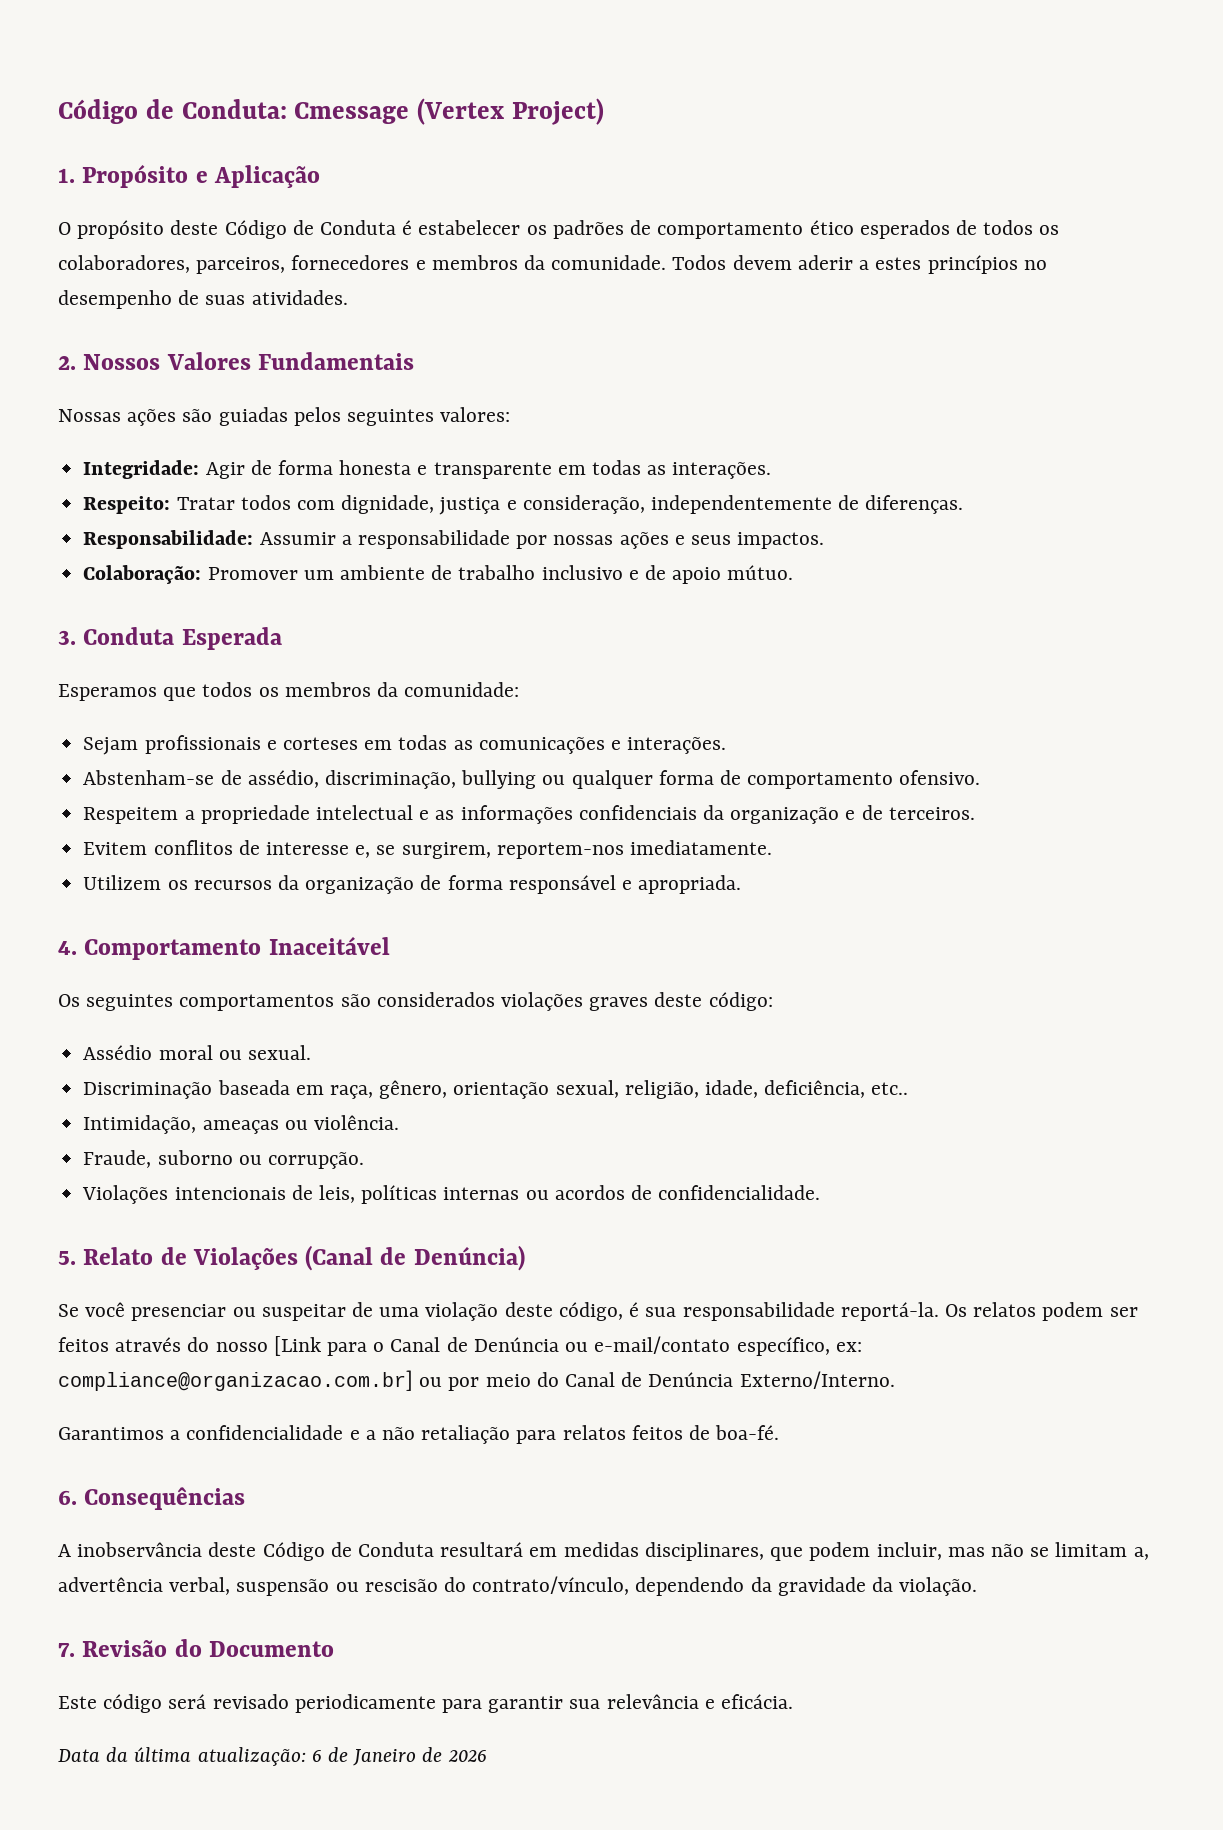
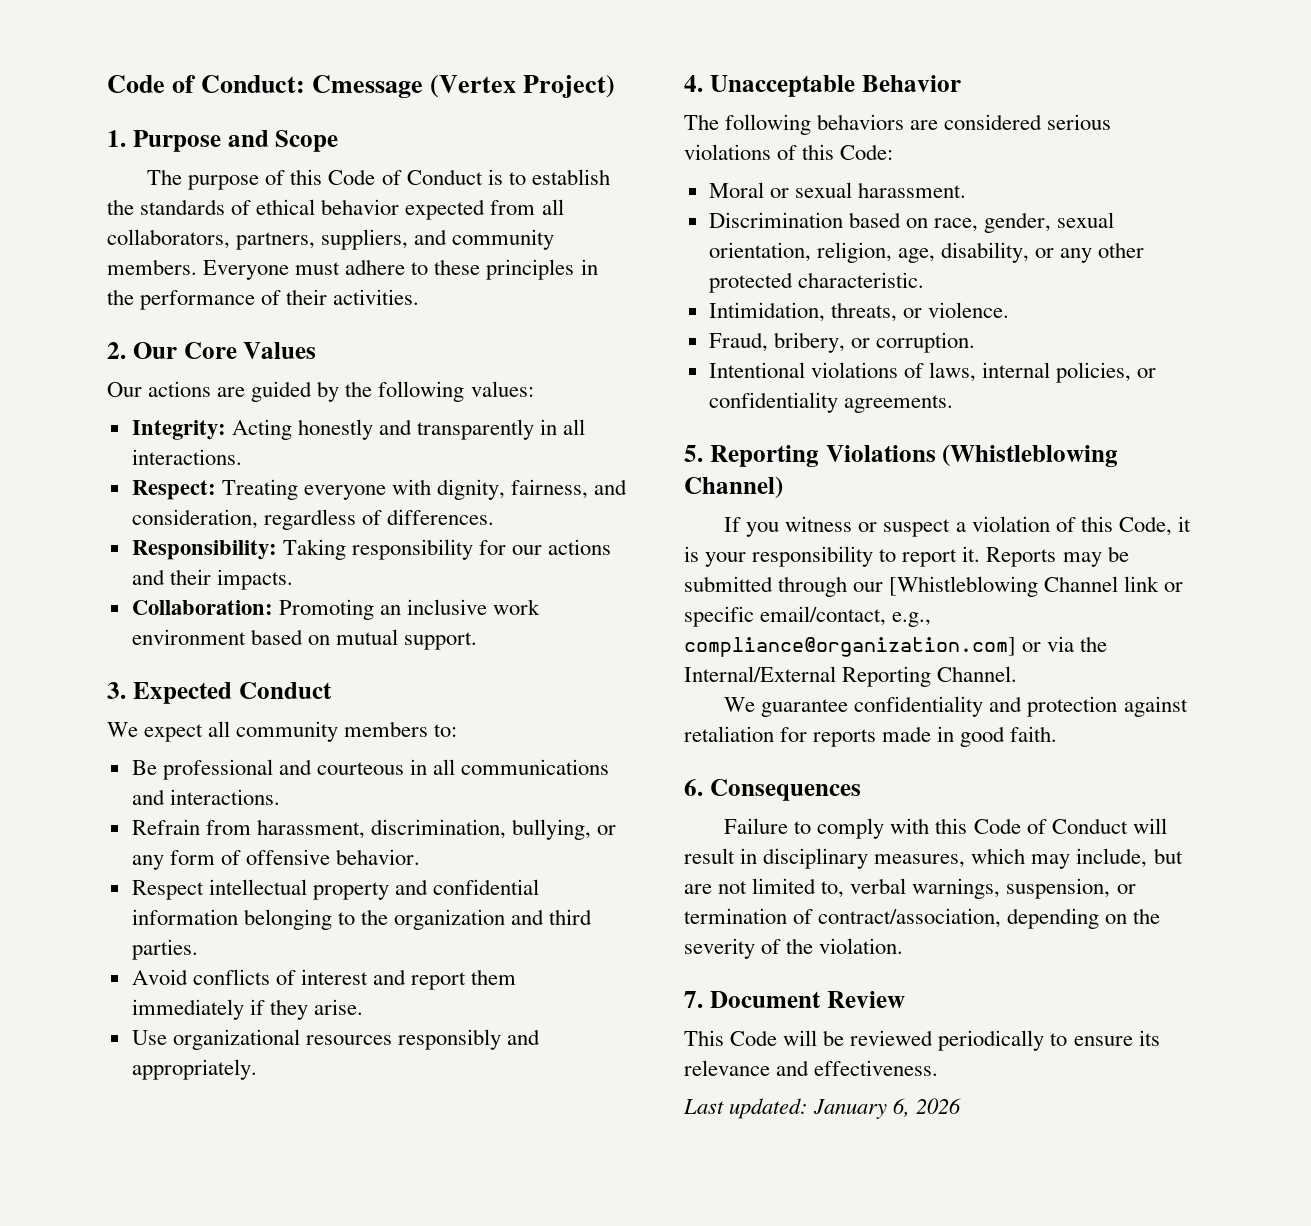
- Código de Conduta: Cmessage (Vertex Project)
+ Code of Conduct: Cmessage (Vertex Project)
- 1. Propósito e Aplicação
- O propósito deste Código de Conduta é estabelecer os padrões de comportamento ético esperados de todos os colaboradores, parceiros, fornecedores e membros da comunidade. Todos devem aderir a estes princípios no desempenho de suas atividades.
- 2. Nossos Valores Fundamentais
- Nossas ações são guiadas pelos seguintes valores:
- Integridade: Agir de forma honesta e transparente em todas as interações.
- Respeito: Tratar todos com dignidade, justiça e consideração, independentemente de diferenças.
- Responsabilidade: Assumir a responsabilidade por nossas ações e seus impactos.
- Colaboração: Promover um ambiente de trabalho inclusivo e de apoio mútuo.
- 3. Conduta Esperada
- Esperamos que todos os membros da comunidade:
- Sejam profissionais e corteses em todas as comunicações e interações.
- Abstenham-se de assédio, discriminação, bullying ou qualquer forma de comportamento ofensivo.
- Respeitem a propriedade intelectual e as informações confidenciais da organização e de terceiros.
- Evitem conflitos de interesse e, se surgirem, reportem-nos imediatamente.
- Utilizem os recursos da organização de forma responsável e apropriada.
- 4. Comportamento Inaceitável
- Os seguintes comportamentos são considerados violações graves deste código:
- Assédio moral ou sexual.
- Discriminação baseada em raça, gênero, orientação sexual, religião, idade, deficiência, etc..
- Intimidação, ameaças ou violência.
- Fraude, suborno ou corrupção.
- Violações intencionais de leis, políticas internas ou acordos de confidencialidade.
- 5. Relato de Violações (Canal de Denúncia)
- Se você presenciar ou suspeitar de uma violação deste código, é sua responsabilidade reportá-la. Os relatos podem ser feitos através do nosso [Link para o Canal de Denúncia ou e-mail/contato específico, ex: compliance@organizacao.com.br] ou por meio do Canal de Denúncia Externo/Interno.
- Garantimos a confidencialidade e a não retaliação para relatos feitos de boa-fé.
- 6. Consequências
- A inobservância deste Código de Conduta resultará em medidas disciplinares, que podem incluir, mas não se limitam a, advertência verbal, suspensão ou rescisão do contrato/vínculo, dependendo da gravidade da violação.
- 7. Revisão do Documento
- Este código será revisado periodicamente para garantir sua relevância e eficácia.
- Data da última atualização: 6 de Janeiro de 2026
+ 1. Purpose and Scope
+ The purpose of this Code of Conduct is to establish the standards of ethical behavior expected from all collaborators, partners, suppliers, and community members. Everyone must adhere to these principles in the performance of their activities.
+ 2. Our Core Values
+ Our actions are guided by the following values:
+ Integrity: Acting honestly and transparently in all interactions.
+ Respect: Treating everyone with dignity, fairness, and consideration, regardless of differences.
+ Responsibility: Taking responsibility for our actions and their impacts.
+ Collaboration: Promoting an inclusive work environment based on mutual support.
+ 3. Expected Conduct
+ We expect all community members to:
+ Be professional and courteous in all communications and interactions.
+ Refrain from harassment, discrimination, bullying, or any form of offensive behavior.
+ Respect intellectual property and confidential information belonging to the organization and third parties.
+ Avoid conflicts of interest and report them immediately if they arise.
+ Use organizational resources responsibly and appropriately.
+ 4. Unacceptable Behavior
+ The following behaviors are considered serious violations of this Code:
+ Moral or sexual harassment.
+ Discrimination based on race, gender, sexual orientation, religion, age, disability, or any other protected characteristic.
+ Intimidation, threats, or violence.
+ Fraud, bribery, or corruption.
+ Intentional violations of laws, internal policies, or confidentiality agreements.
+ 5. Reporting Violations (Whistleblowing Channel)
+ If you witness or suspect a violation of this Code, it is your responsibility to report it. Reports may be submitted through our [Whistleblowing Channel link or specific email/contact, e.g., compliance@organization.com] or via the Internal/External Reporting Channel.
+ We guarantee confidentiality and protection against retaliation for reports made in good faith.
+ 6. Consequences
+ Failure to comply with this Code of Conduct will result in disciplinary measures, which may include, but are not limited to, verbal warnings, suspension, or termination of contract/association, depending on the severity of the violation.
+ 7. Document Review
+ This Code will be reviewed periodically to ensure its relevance and effectiveness.
+ Last updated: January 6, 2026

